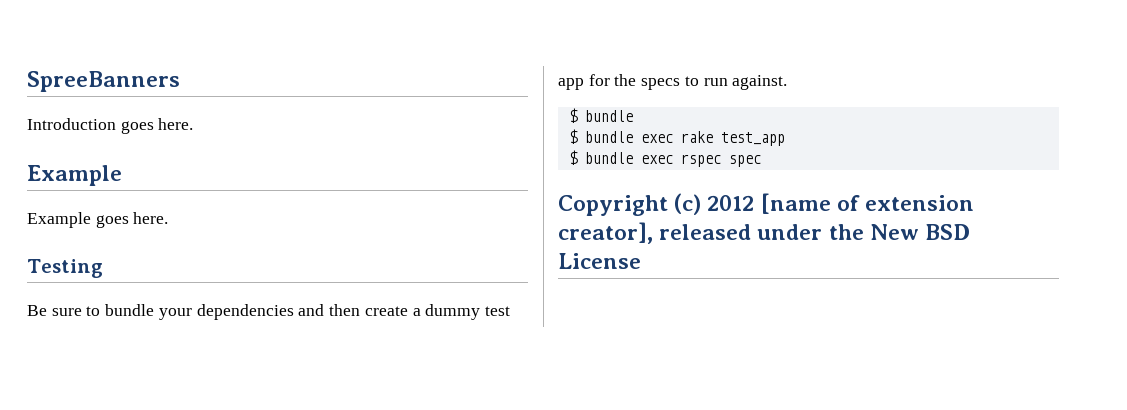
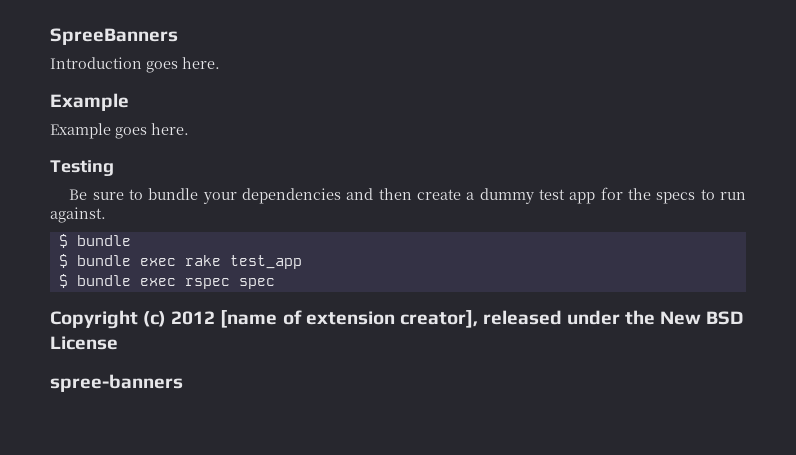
+ spree-banners

